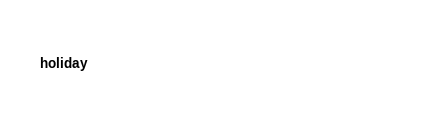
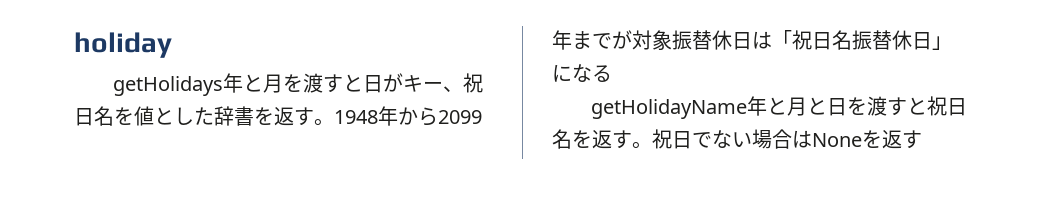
+ getHolidays年と月を渡すと日がキー、祝日名を値とした辞書を返す。1948年から2099年までが対象振替休日は「祝日名振替休日」になる
+ getHolidayName年と月と日を渡すと祝日名を返す。祝日でない場合はNoneを返す

